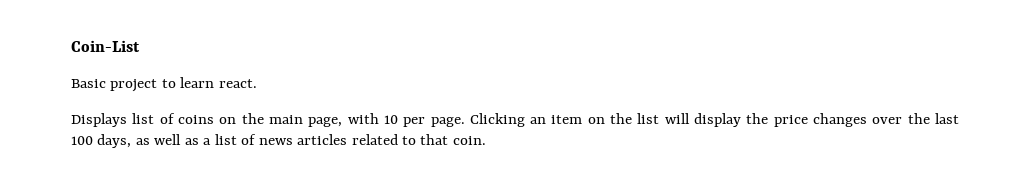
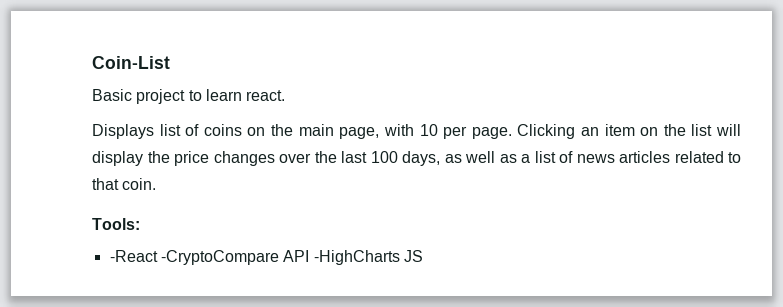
+ Tools:
+ -React -CryptoCompare API -HighCharts JS

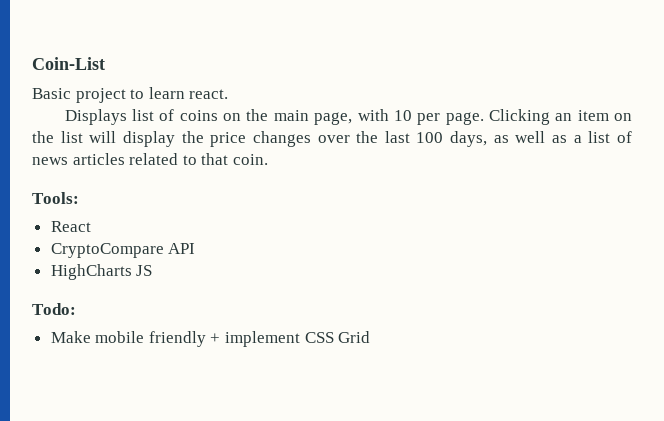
- -React -CryptoCompare API -HighCharts JS
+ React
+ CryptoCompare API
+ HighCharts JS
+ Todo:
+ Make mobile friendly + implement CSS Grid

